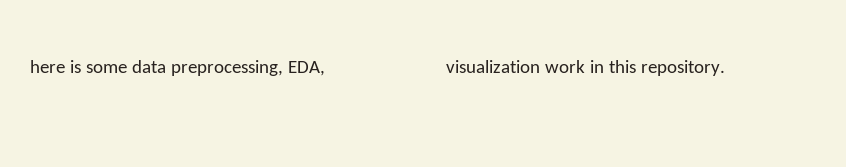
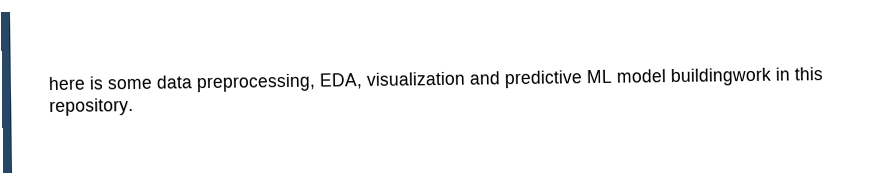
- here is some data preprocessing, EDA, visualization work in this repository.
+ here is some data preprocessing, EDA, visualization and predictive ML model buildingwork in this repository.

